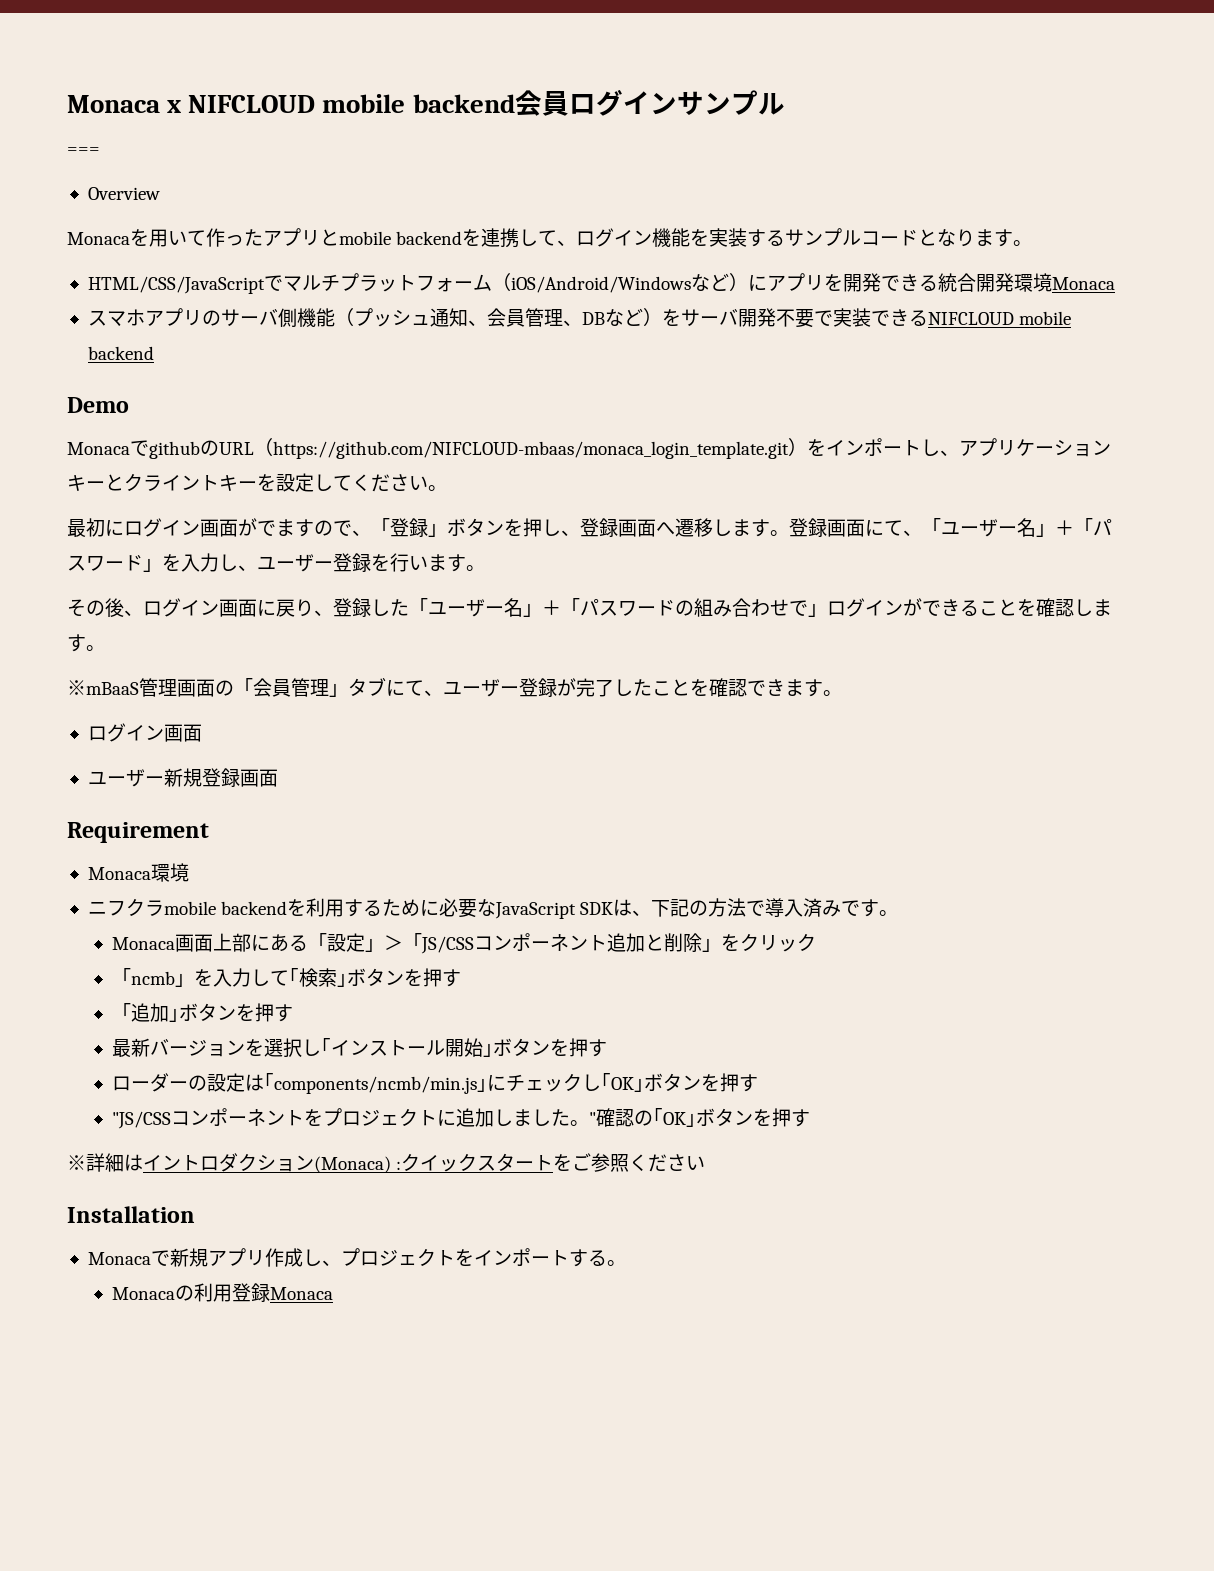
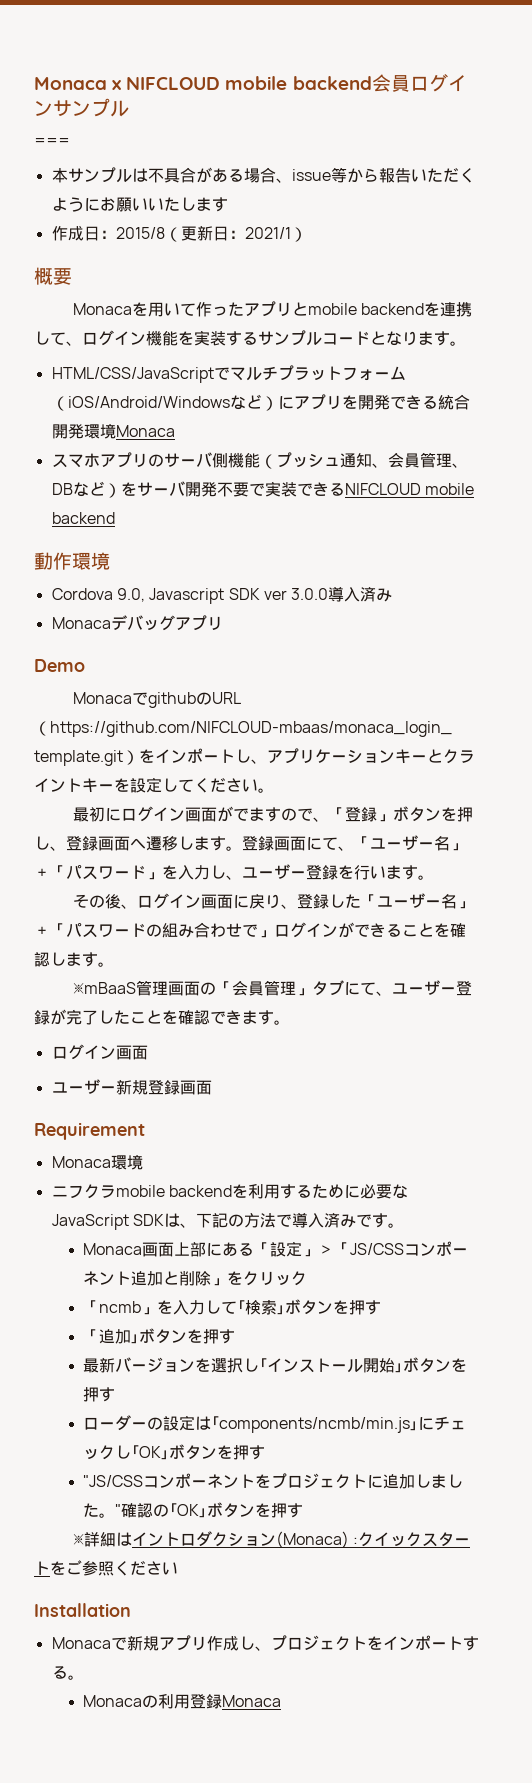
- Overview
+ 本サンプルは不具合がある場合、issue等から報告いただくようにお願いいたします
+ 作成日：2015/8（更新日：2021/1）
+ 概要
+ 動作環境
+ Cordova 9.0, Javascript SDK ver 3.0.0導入済み
+ Monacaデバッグアプリ

